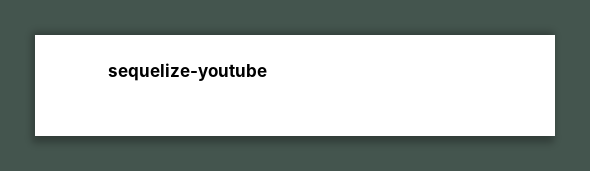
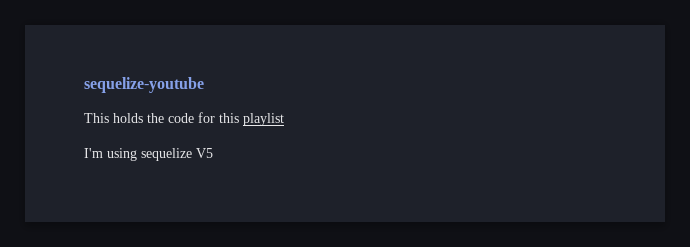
+ This holds the code for this playlist
+ I'm using sequelize V5

